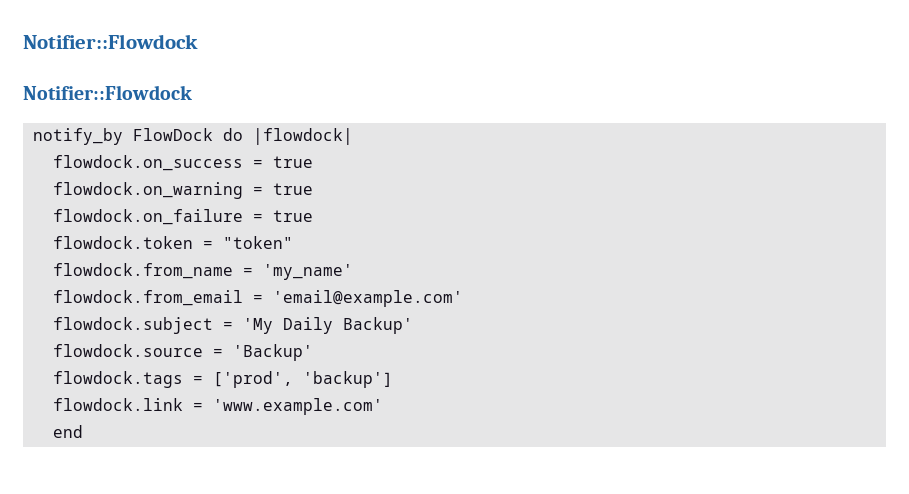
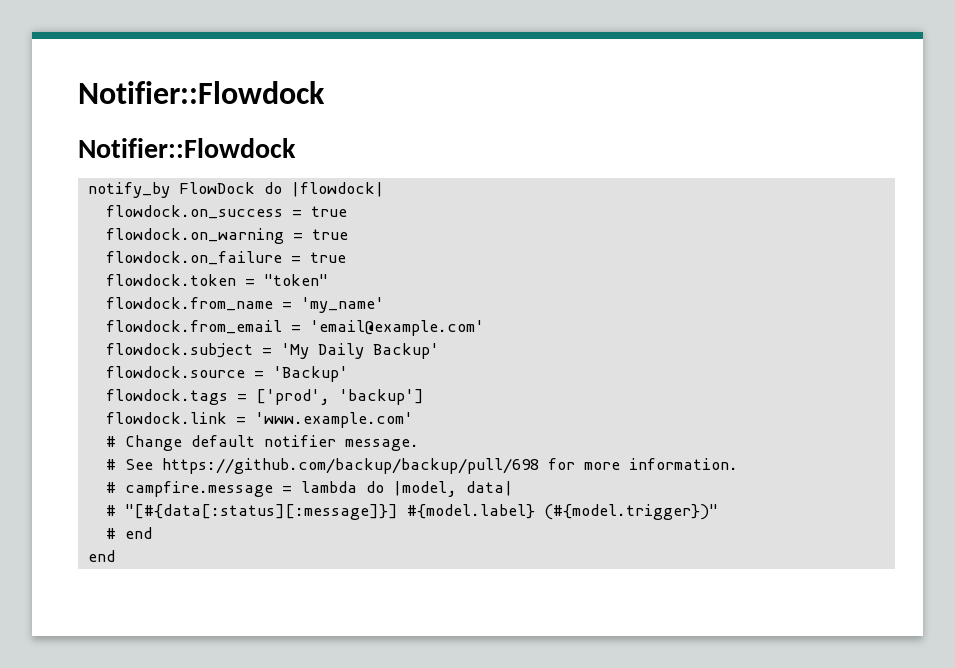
+ # Change default notifier message.
+ # See https://github.com/backup/backup/pull/698 for more information.
+ # campfire.message = lambda do |model, data|
+ # "[#{data[:status][:message]}] #{model.label} (#{model.trigger})"
+ # end

